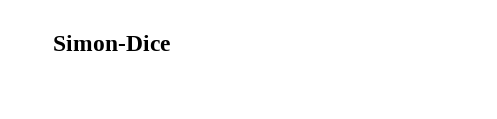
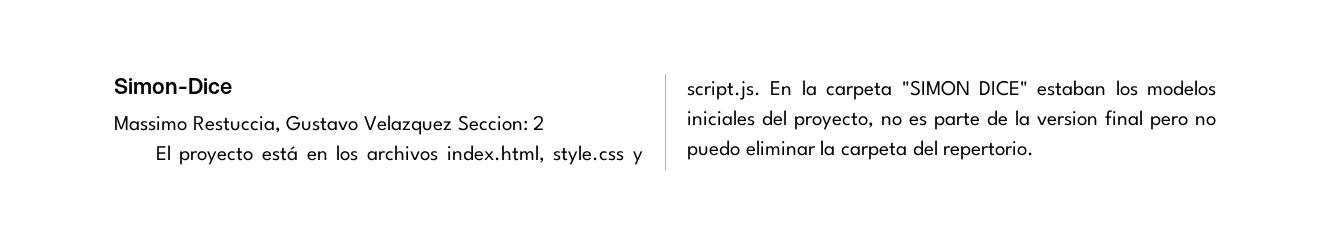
+ Massimo Restuccia, Gustavo Velazquez Seccion: 2
+ El proyecto está en los archivos index.html, style.css y script.js. En la carpeta "SIMON DICE" estaban los modelos iniciales del proyecto, no es parte de la version final pero no puedo eliminar la carpeta del repertorio.

